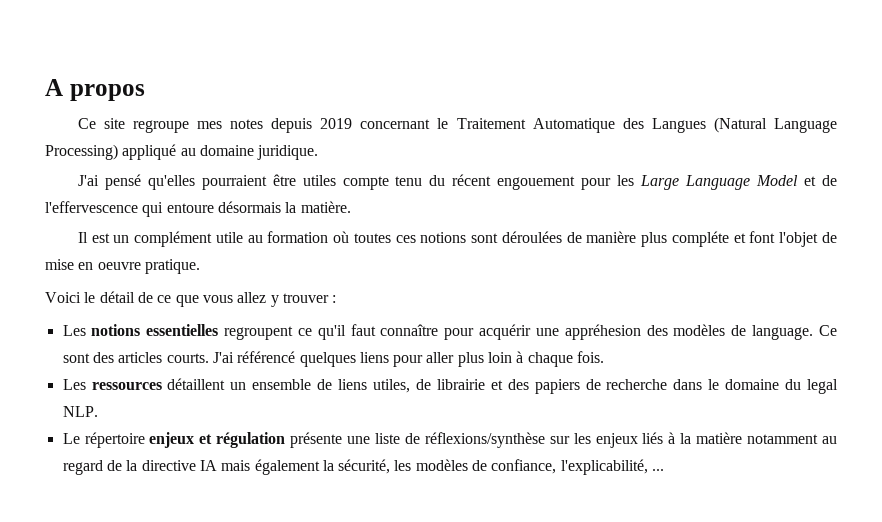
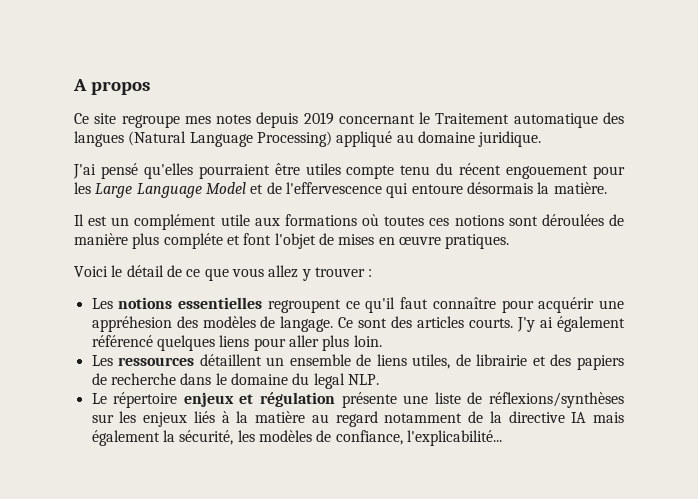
- Ce site regroupe mes notes depuis 2019 concernant le Traitement Automatique des Langues (Natural Language Processing) appliqué au domaine juridique.
+ Ce site regroupe mes notes depuis 2019 concernant le Traitement automatique des langues (Natural Language Processing) appliqué au domaine juridique.
- Il est un complément utile au formation où toutes ces notions sont déroulées de manière plus compléte et font l'objet de mise en oeuvre pratique.
+ Il est un complément utile aux formations où toutes ces notions sont déroulées de manière plus compléte et font l'objet de mises en œuvre pratiques.
- Les notions essentielles regroupent ce qu'il faut connaître pour acquérir une appréhesion des modèles de language.
+ Les notions essentielles regroupent ce qu'il faut connaître pour acquérir une appréhesion des modèles de langage.
- J'ai référencé quelques liens pour aller plus loin à chaque fois.
+ J'y ai également référencé quelques liens pour aller plus loin.
- Le répertoire enjeux et régulation présente une liste de réflexions/synthèse sur les enjeux liés à la matière notamment au regard de la directive IA mais également la sécurité, les modèles de confiance, l'explicabilité, ...
+ Le répertoire enjeux et régulation présente une liste de réflexions/synthèses sur les enjeux liés à la matière au regard notamment de la directive IA mais également la sécurité, les modèles de confiance, l'explicabilité...

